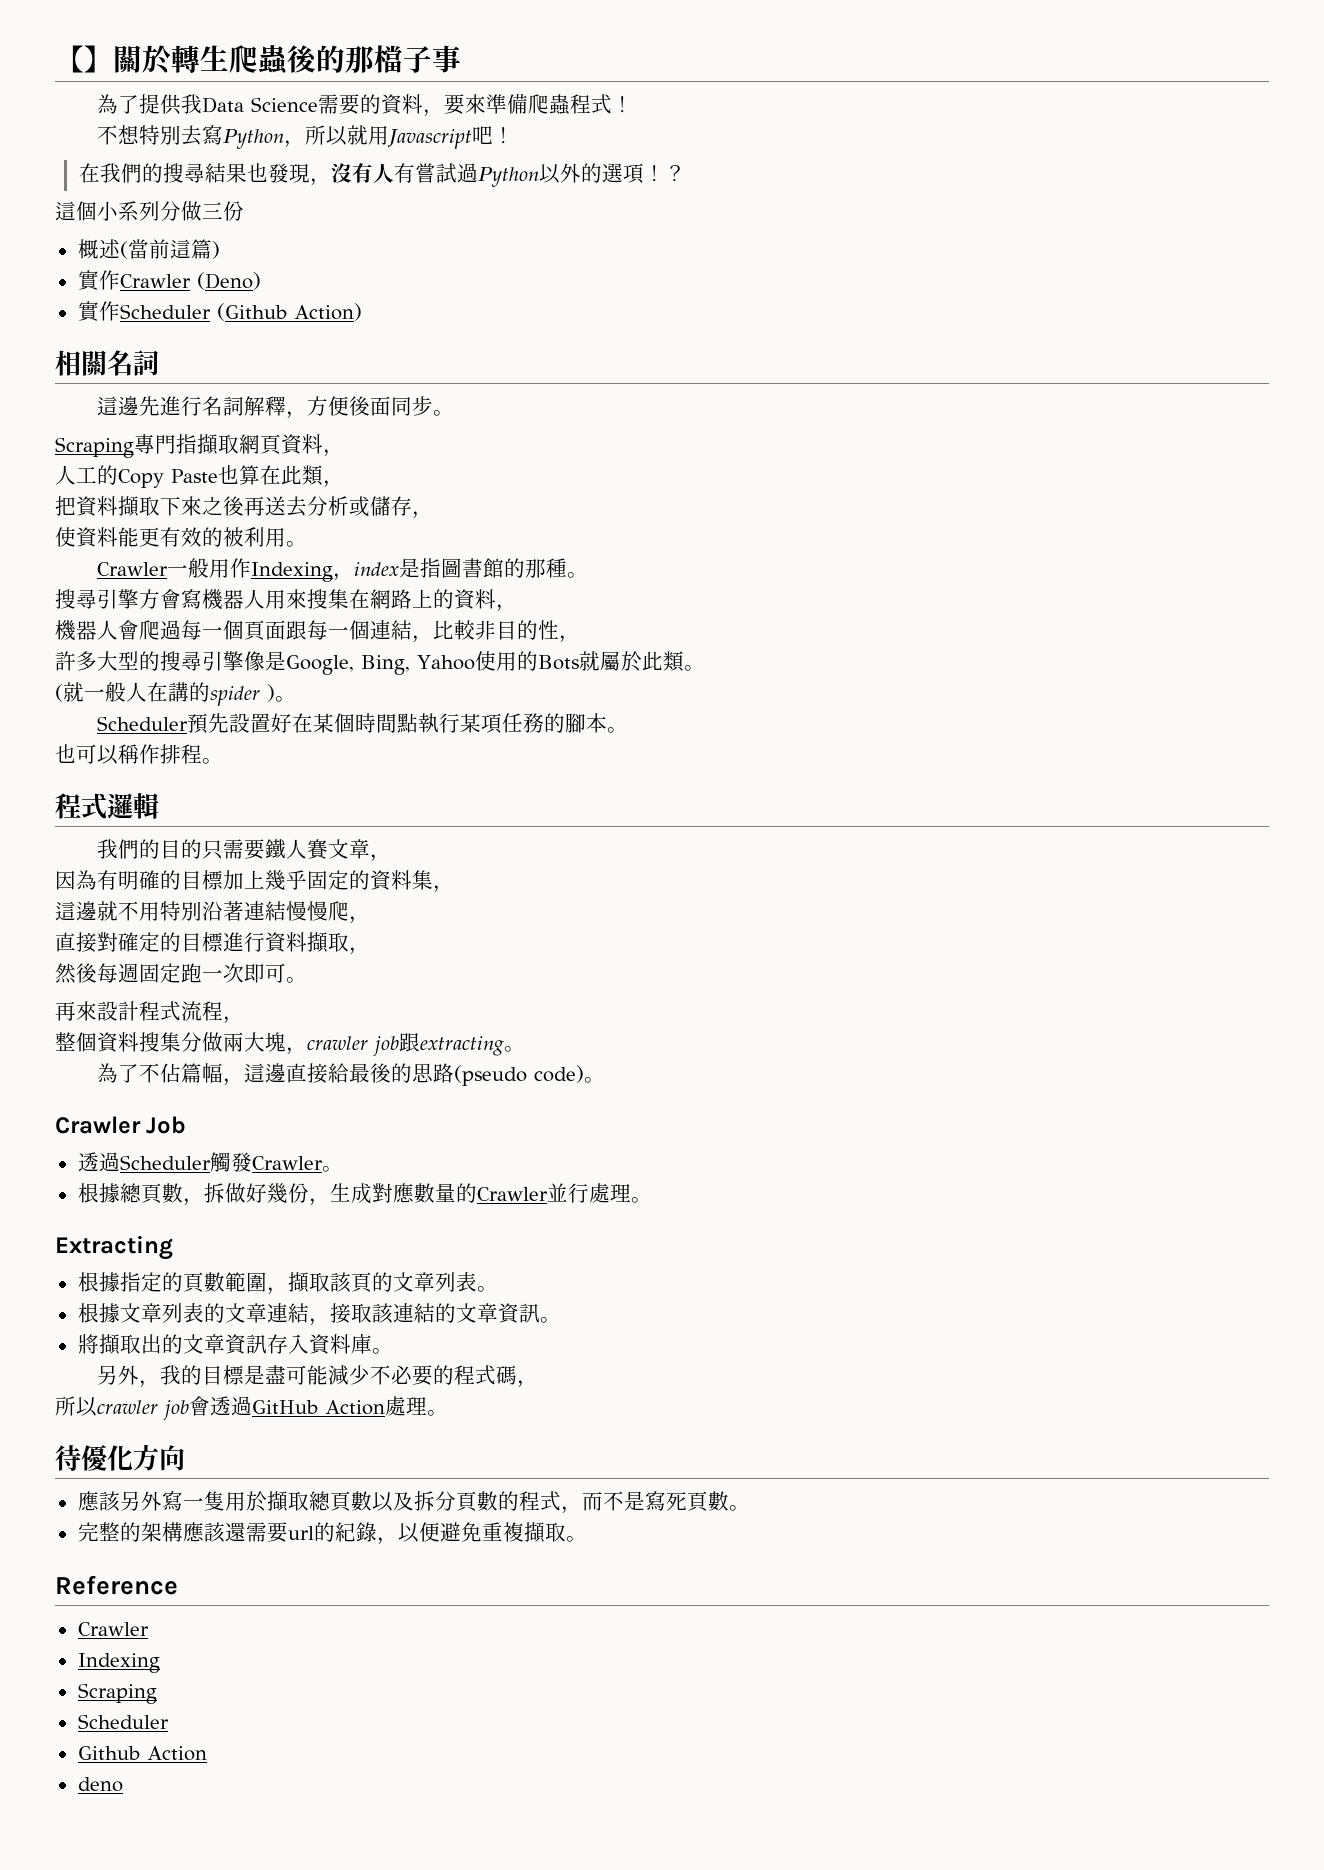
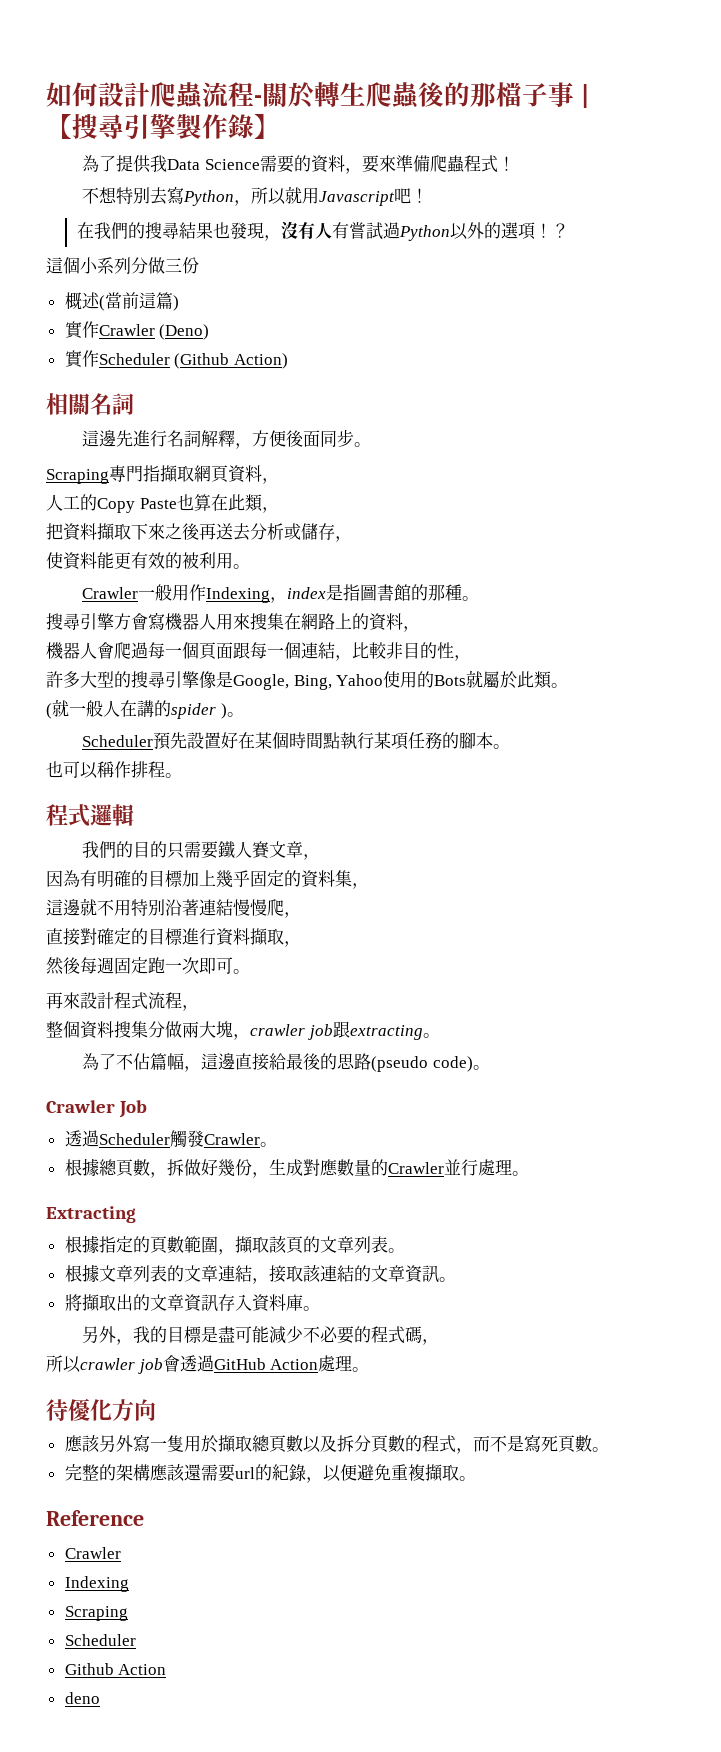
- 【】關於轉生爬蟲後的那檔子事
+ 如何設計爬蟲流程-關於轉生爬蟲後的那檔子事 | 【搜尋引擎製作錄】

